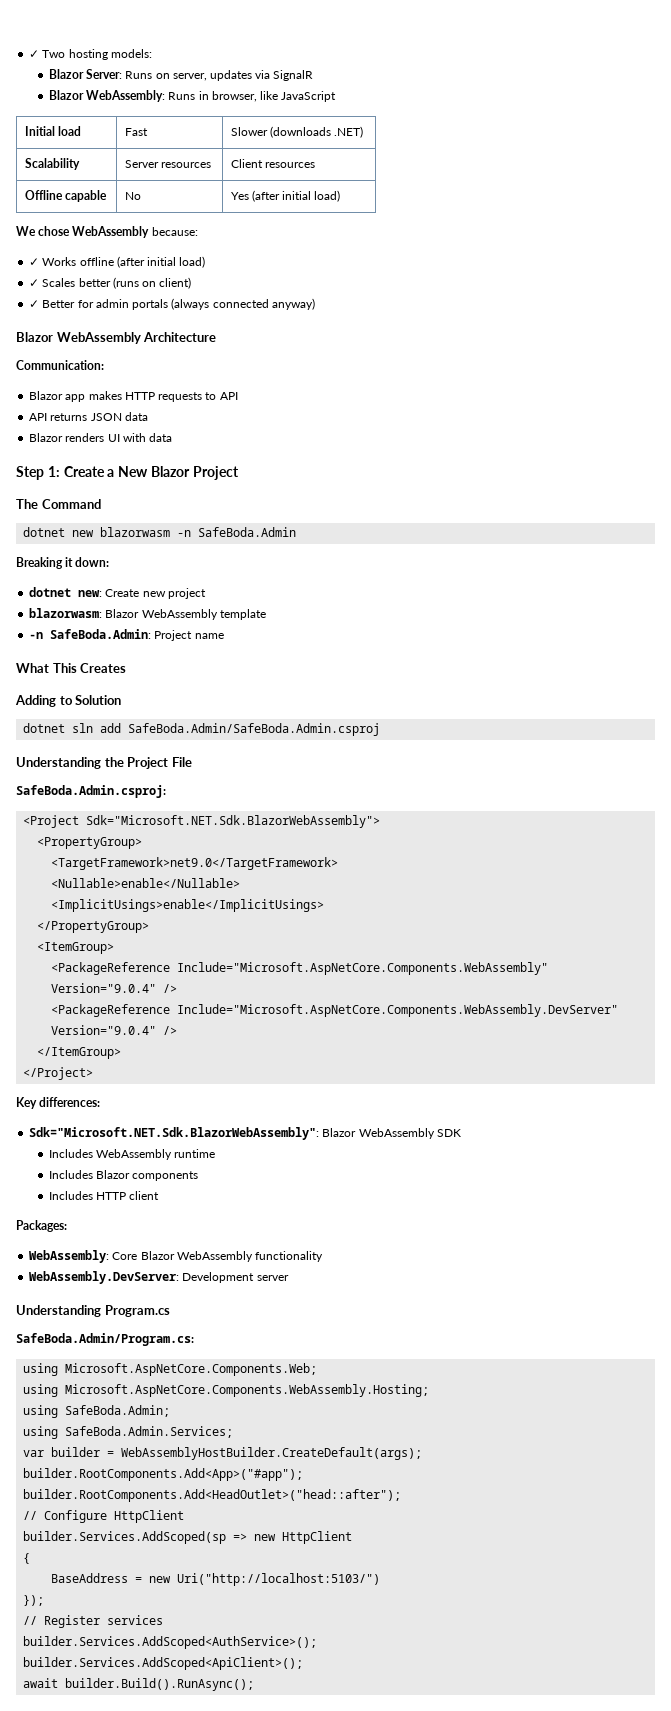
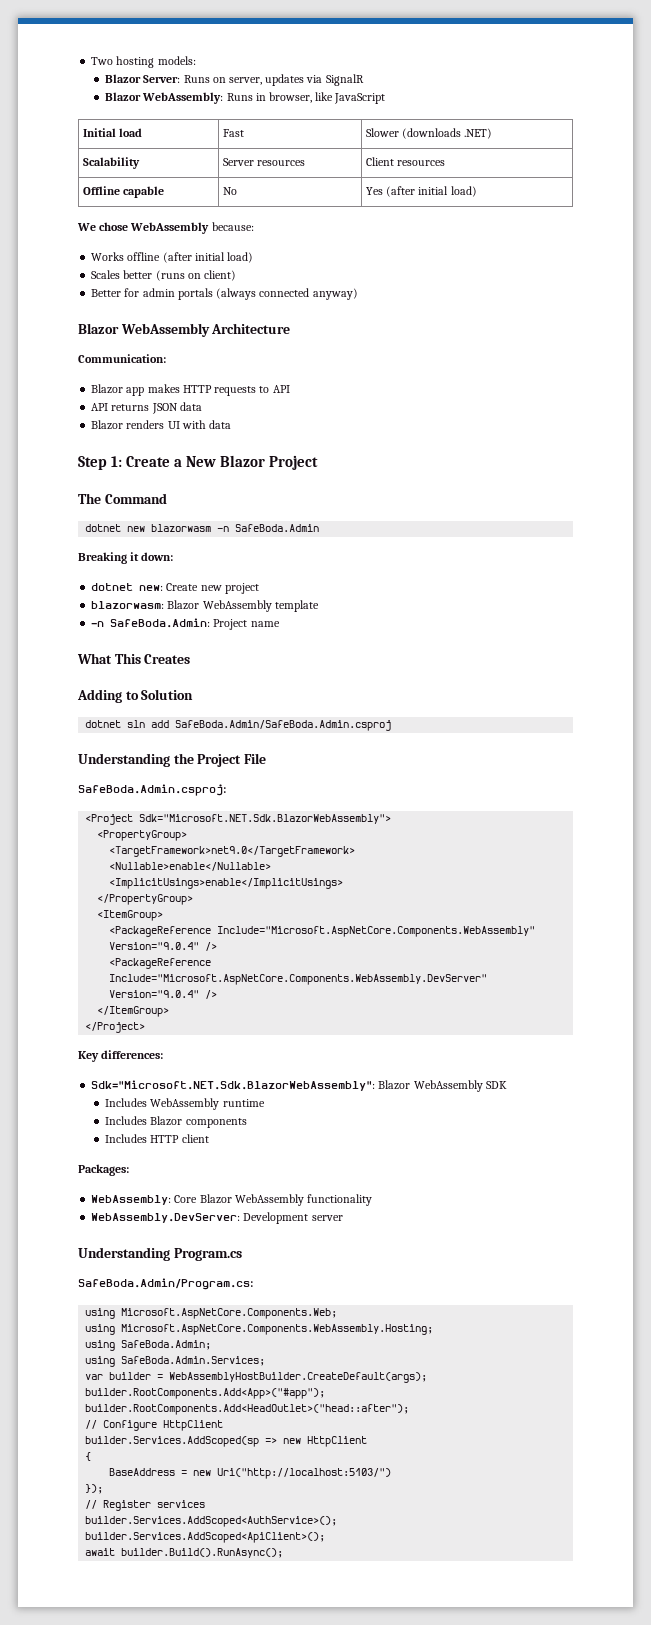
- ✓ Two hosting models:
+ Two hosting models:
- ✓ Works offline (after initial load)
+ Works offline (after initial load)
- ✓ Scales better (runs on client)
+ Scales better (runs on client)
- ✓ Better for admin portals (always connected anyway)
+ Better for admin portals (always connected anyway)

